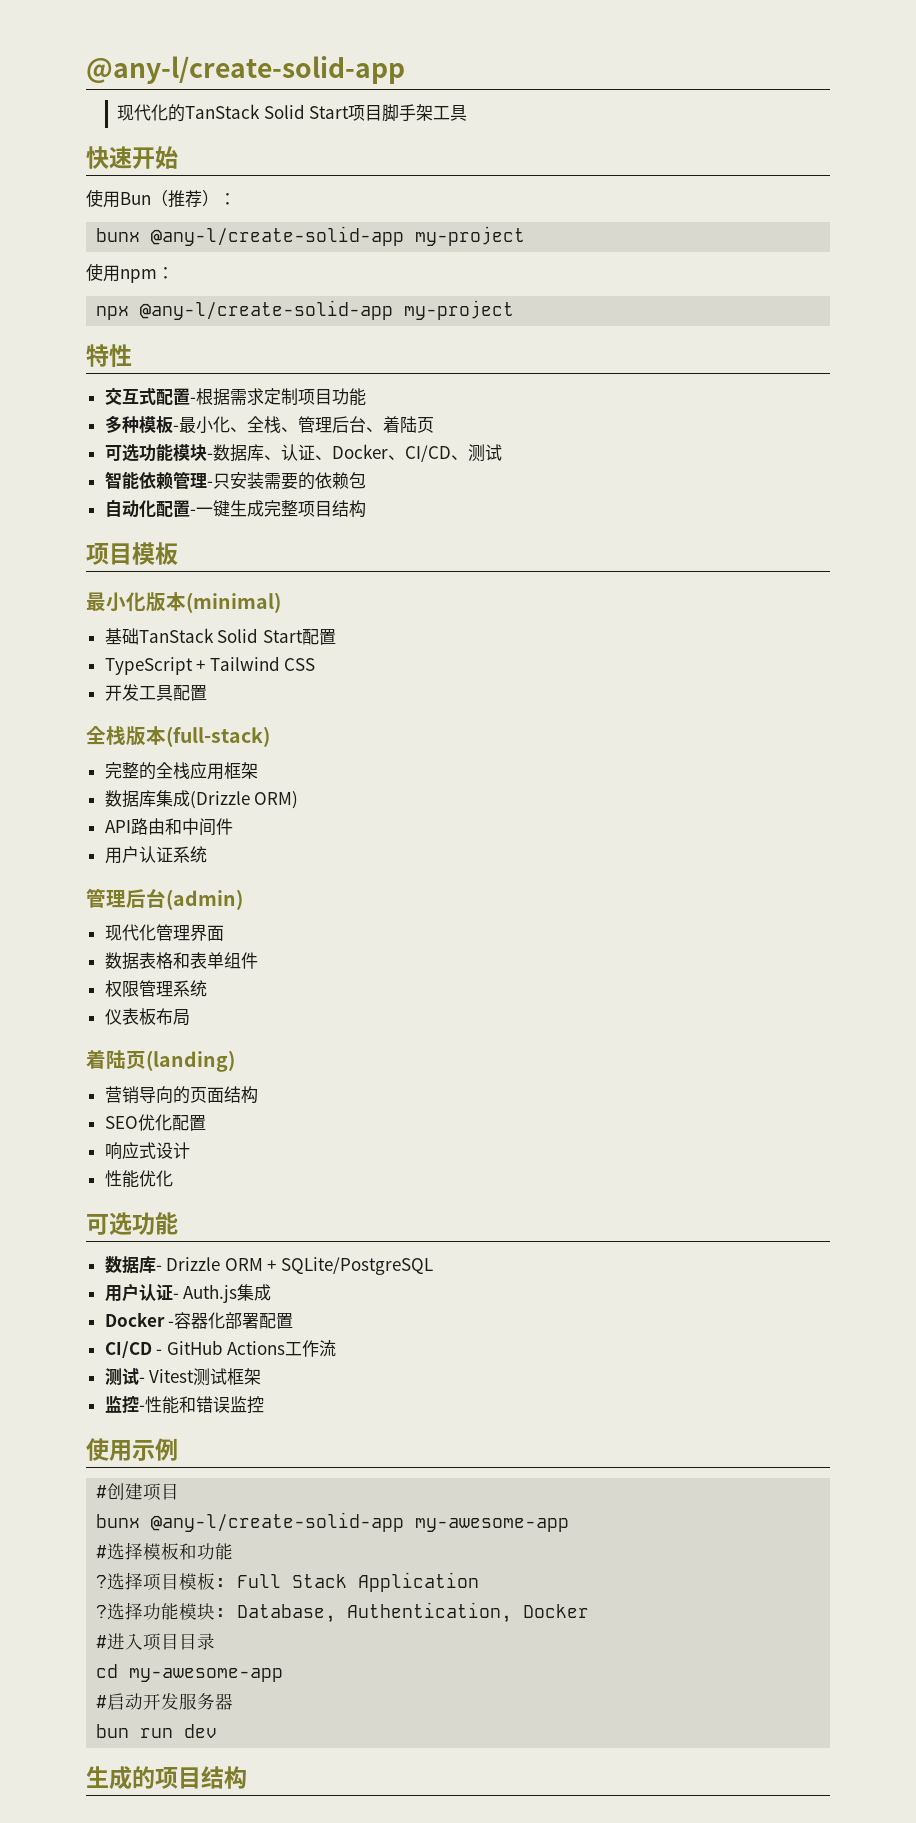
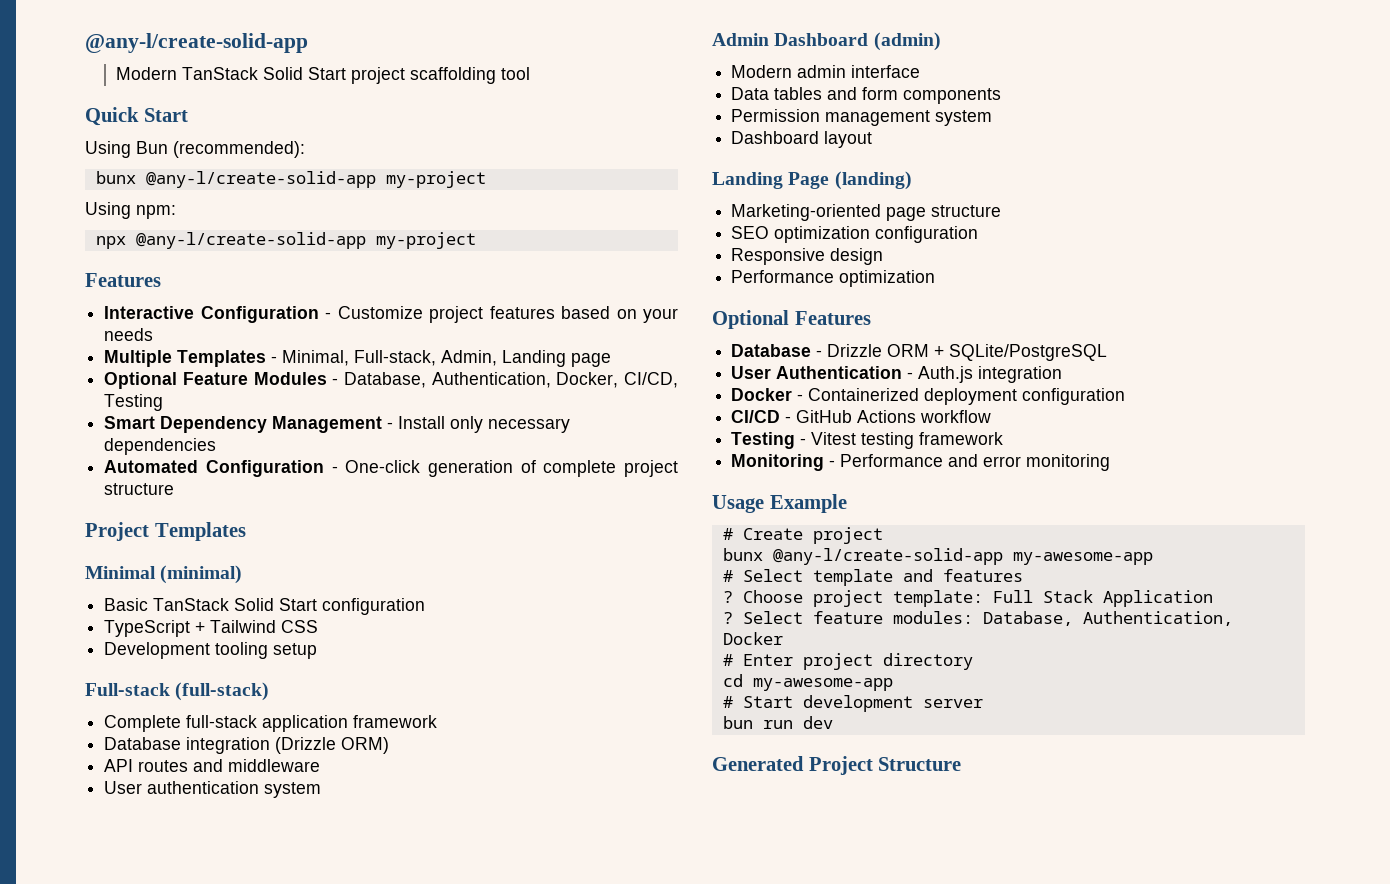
- 现代化的TanStack Solid Start项目脚手架工具
- 快速开始
- 使用Bun（推荐）：
+ Modern TanStack Solid Start project scaffolding tool
+ Quick Start
+ Using Bun (recommended):
- 使用npm：
+ Using npm:
  npx @any-l/create-solid-app my-project
- 特性
- 交互式配置-根据需求定制项目功能
- 多种模板-最小化、全栈、管理后台、着陆页
- 可选功能模块-数据库、认证、Docker、CI/CD、测试
- 智能依赖管理-只安装需要的依赖包
- 自动化配置-一键生成完整项目结构
- 项目模板
- 最小化版本(minimal)
+ Features
+ Interactive Configuration - Customize project features based on your needs
+ Multiple Templates - Minimal, Full-stack, Admin, Landing page
+ Optional Feature Modules - Database, Authentication, Docker, CI/CD, Testing
+ Smart Dependency Management - Install only necessary dependencies
+ Automated Configuration - One-click generation of complete project structure
+ Project Templates
+ Minimal (minimal)
- 基础TanStack Solid Start配置
+ Basic TanStack Solid Start configuration
- 开发工具配置
- 全栈版本(full-stack)
- 完整的全栈应用框架
- 数据库集成(Drizzle ORM)
- API路由和中间件
- 用户认证系统
- 管理后台(admin)
- 现代化管理界面
- 数据表格和表单组件
- 权限管理系统
- 仪表板布局
- 着陆页(landing)
- 营销导向的页面结构
- SEO优化配置
- 响应式设计
- 性能优化
- 可选功能
- 数据库- Drizzle ORM + SQLite/PostgreSQL
+ Development tooling setup
+ Full-stack (full-stack)
+ Complete full-stack application framework
+ Database integration (Drizzle ORM)
+ API routes and middleware
+ User authentication system
+ Admin Dashboard (admin)
+ Modern admin interface
+ Data tables and form components
+ Permission management system
+ Dashboard layout
+ Landing Page (landing)
+ Marketing-oriented page structure
+ SEO optimization configuration
+ Responsive design
+ Performance optimization
+ Optional Features
+ Database - Drizzle ORM + SQLite/PostgreSQL
- 用户认证- Auth.js集成
+ User Authentication - Auth.js integration
- Docker -容器化部署配置
+ Docker - Containerized deployment configuration
- CI/CD - GitHub Actions工作流
- 测试- Vitest测试框架
- 监控-性能和错误监控
- 使用示例
- #创建项目
+ CI/CD - GitHub Actions workflow
+ Testing - Vitest testing framework
+ Monitoring - Performance and error monitoring
+ Usage Example
+ # Create project
- #选择模板和功能
- ?选择项目模板: Full Stack Application
+ # Select template and features
+ ? Choose project template: Full Stack Application
- 选择功能模块: Database, Authentication, Docker
+ Select feature modules: Database, Authentication, Docker
- #进入项目目录
+ # Enter project directory
- #启动开发服务器
+ # Start development server
- 生成的项目结构
+ Generated Project Structure

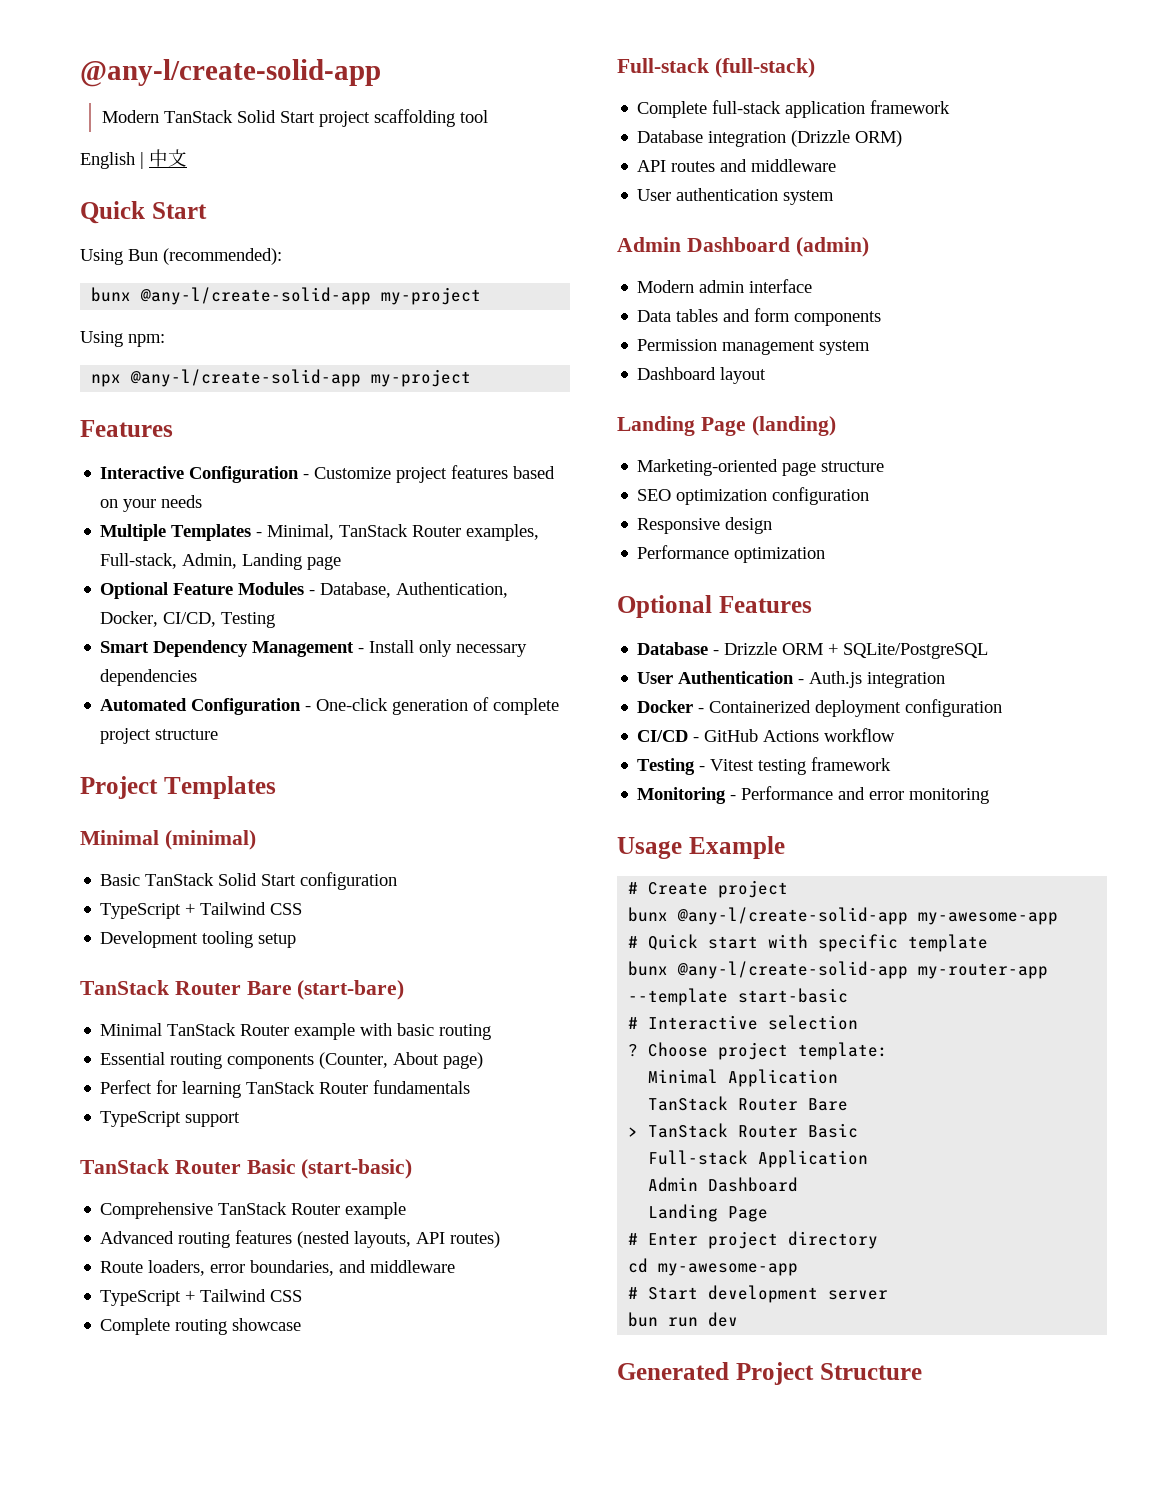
+ English | 中文
- Multiple Templates - Minimal, Full-stack, Admin, Landing page
+ Multiple Templates - Minimal, TanStack Router examples, Full-stack, Admin, Landing page
+ TanStack Router Bare (start-bare)
+ Minimal TanStack Router example with basic routing
+ Essential routing components (Counter, About page)
+ Perfect for learning TanStack Router fundamentals
+ TypeScript support
+ TanStack Router Basic (start-basic)
+ Comprehensive TanStack Router example
+ Advanced routing features (nested layouts, API routes)
+ Route loaders, error boundaries, and middleware
+ TypeScript + Tailwind CSS
+ Complete routing showcase
- # Select template and features
+ # Quick start with specific template
+ bunx @any-l/create-solid-app my-router-app --template start-basic
+ # Interactive selection
- Choose project template: Full Stack Application
- ? Select feature modules: Database, Authentication, Docker
+ Choose project template:
+ Minimal Application
+ TanStack Router Bare
+ > TanStack Router Basic
+ Full-stack Application
+ Admin Dashboard
+ Landing Page

